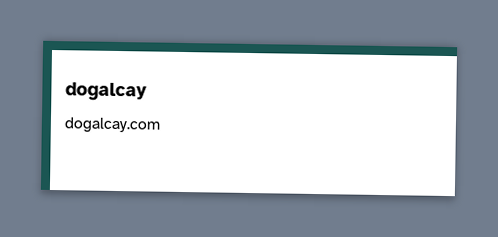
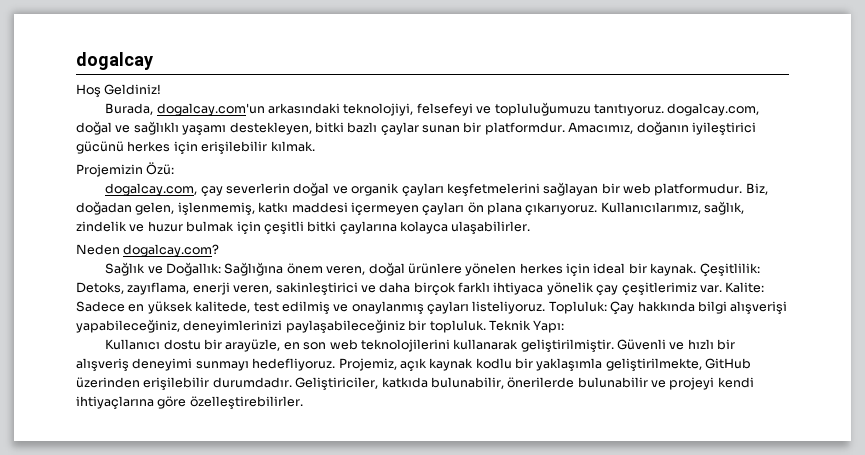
- dogalcay.com
+ Hoş Geldiniz!
+ Burada, dogalcay.com'un arkasındaki teknolojiyi, felsefeyi ve topluluğumuzu tanıtıyoruz. dogalcay.com, doğal ve sağlıklı yaşamı destekleyen, bitki bazlı çaylar sunan bir platformdur. Amacımız, doğanın iyileştirici gücünü herkes için erişilebilir kılmak.
+ Projemizin Özü:
+ dogalcay.com, çay severlerin doğal ve organik çayları keşfetmelerini sağlayan bir web platformudur. Biz, doğadan gelen, işlenmemiş, katkı maddesi içermeyen çayları ön plana çıkarıyoruz. Kullanıcılarımız, sağlık, zindelik ve huzur bulmak için çeşitli bitki çaylarına kolayca ulaşabilirler.
+ Neden dogalcay.com?
+ Sağlık ve Doğallık: Sağlığına önem veren, doğal ürünlere yönelen herkes için ideal bir kaynak. Çeşitlilik: Detoks, zayıflama, enerji veren, sakinleştirici ve daha birçok farklı ihtiyaca yönelik çay çeşitlerimiz var. Kalite: Sadece en yüksek kalitede, test edilmiş ve onaylanmış çayları listeliyoruz. Topluluk: Çay hakkında bilgi alışverişi yapabileceğiniz, deneyimlerinizi paylaşabileceğiniz bir topluluk. Teknik Yapı:
+ Kullanıcı dostu bir arayüzle, en son web teknolojilerini kullanarak geliştirilmiştir. Güvenli ve hızlı bir alışveriş deneyimi sunmayı hedefliyoruz. Projemiz, açık kaynak kodlu bir yaklaşımla geliştirilmekte, GitHub üzerinden erişilebilir durumdadır. Geliştiriciler, katkıda bulunabilir, önerilerde bulunabilir ve projeyi kendi ihtiyaçlarına göre özelleştirebilirler.

